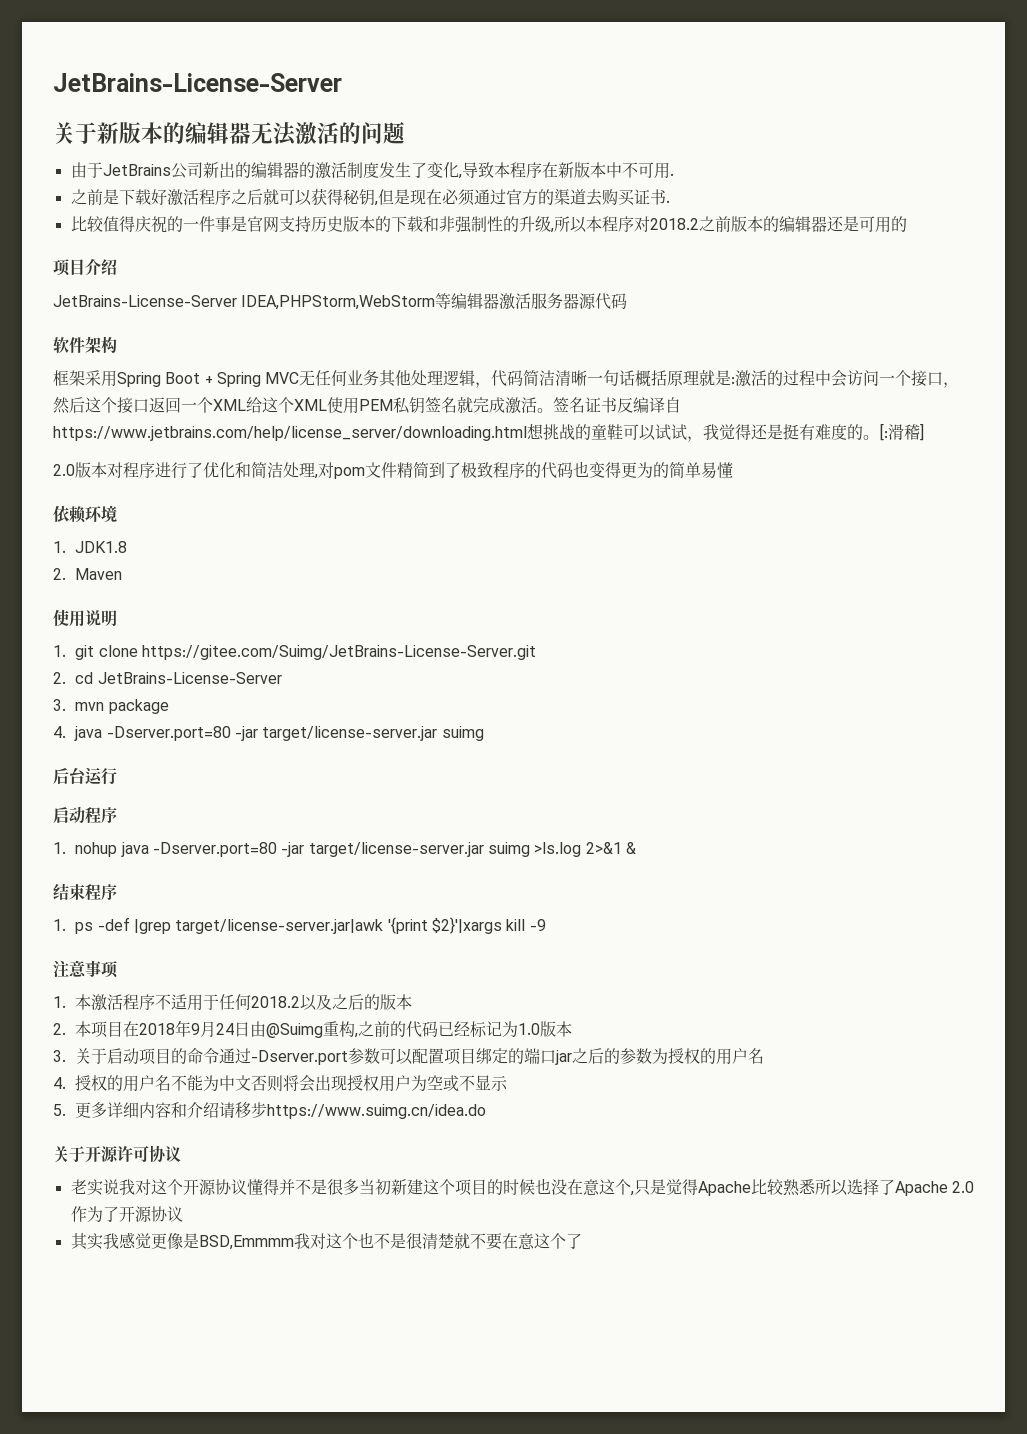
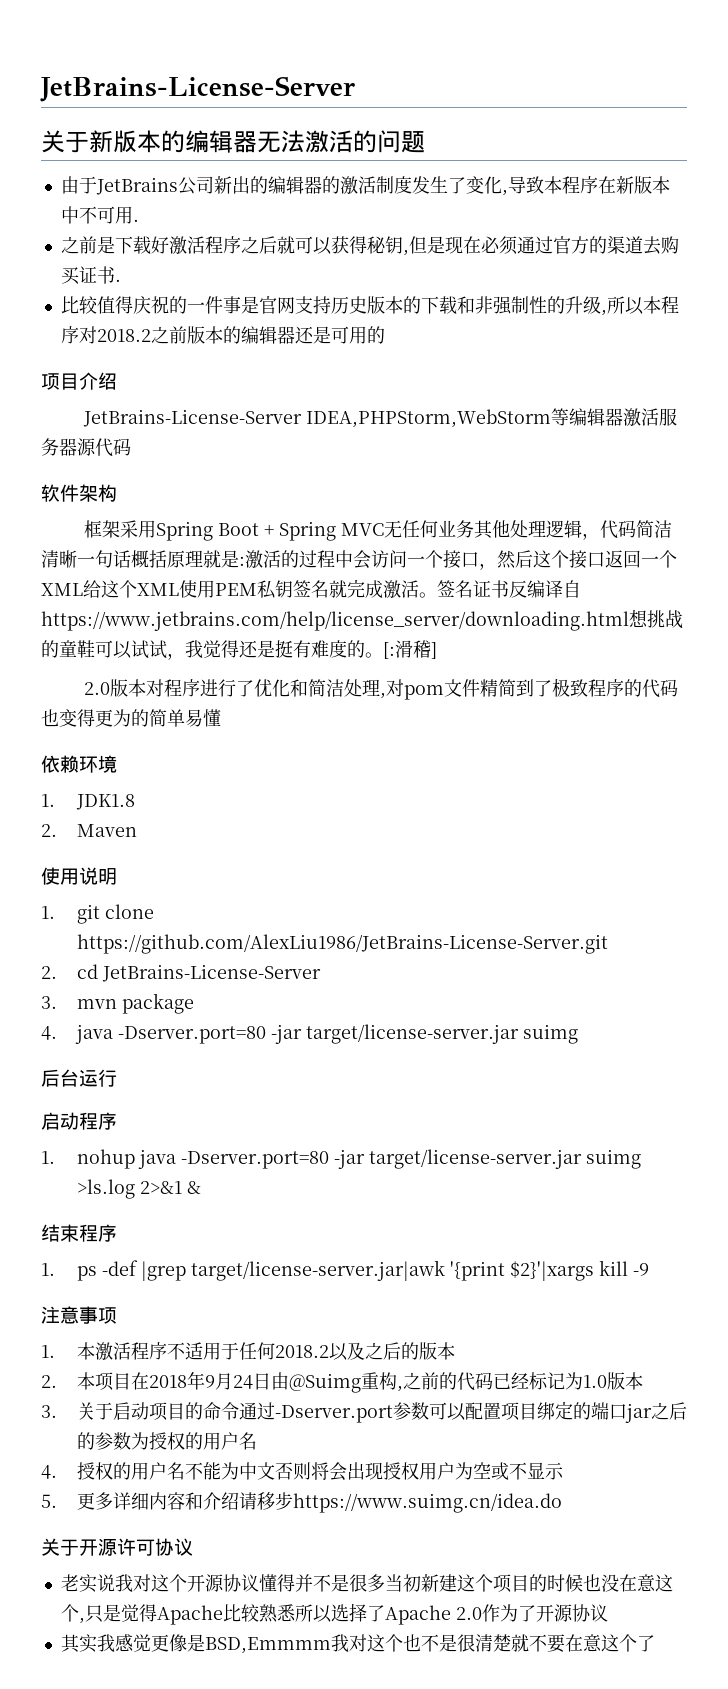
- 1. git clone https://gitee.com/Suimg/JetBrains-License-Server.git
+ 1. git clone https://github.com/AlexLiu1986/JetBrains-License-Server.git

